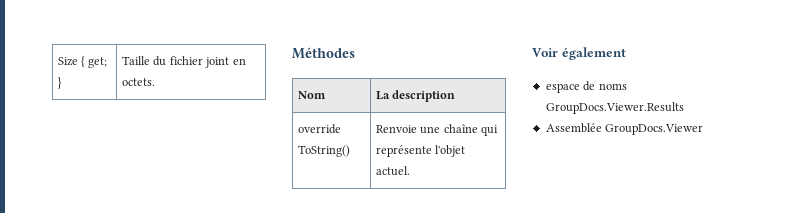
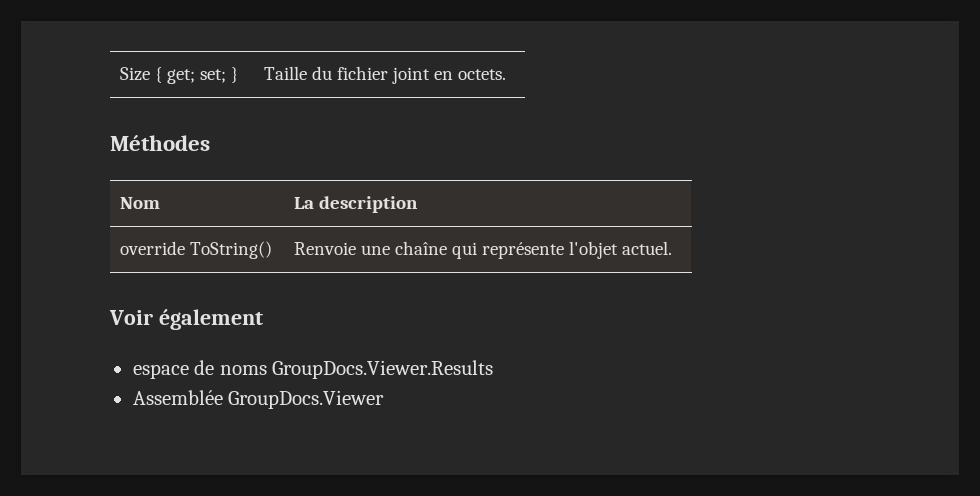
- Size { get; } | Taille du fichier joint en octets.
+ Size { get; set; } | Taille du fichier joint en octets.

